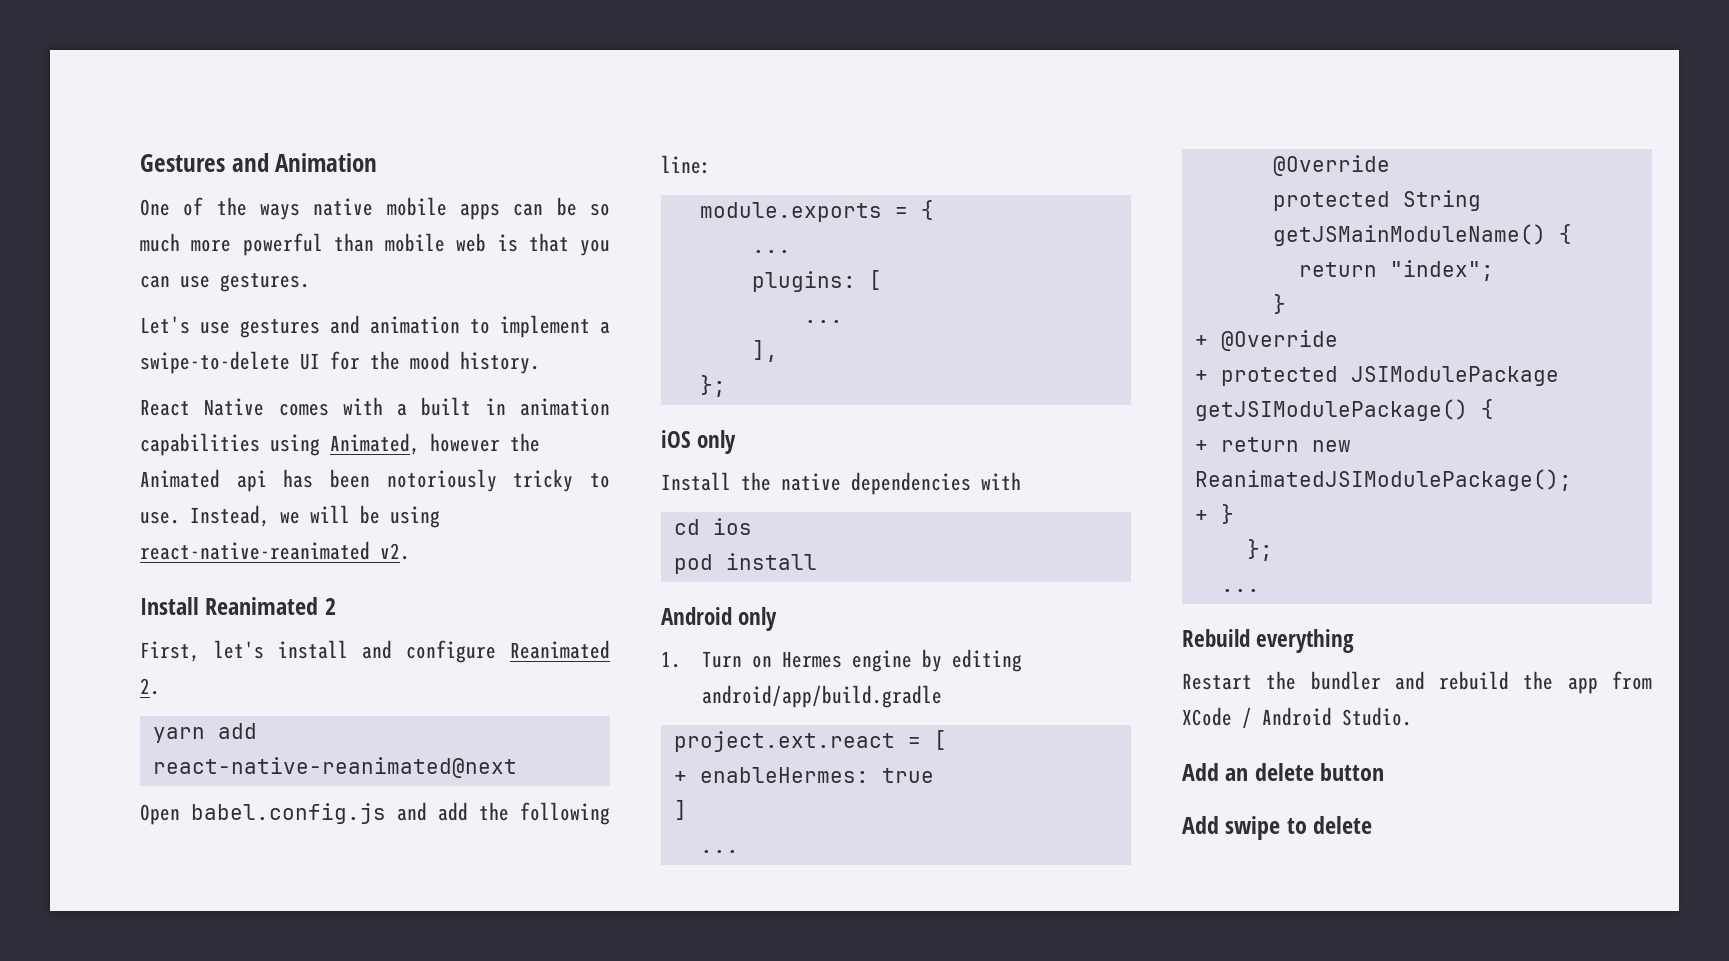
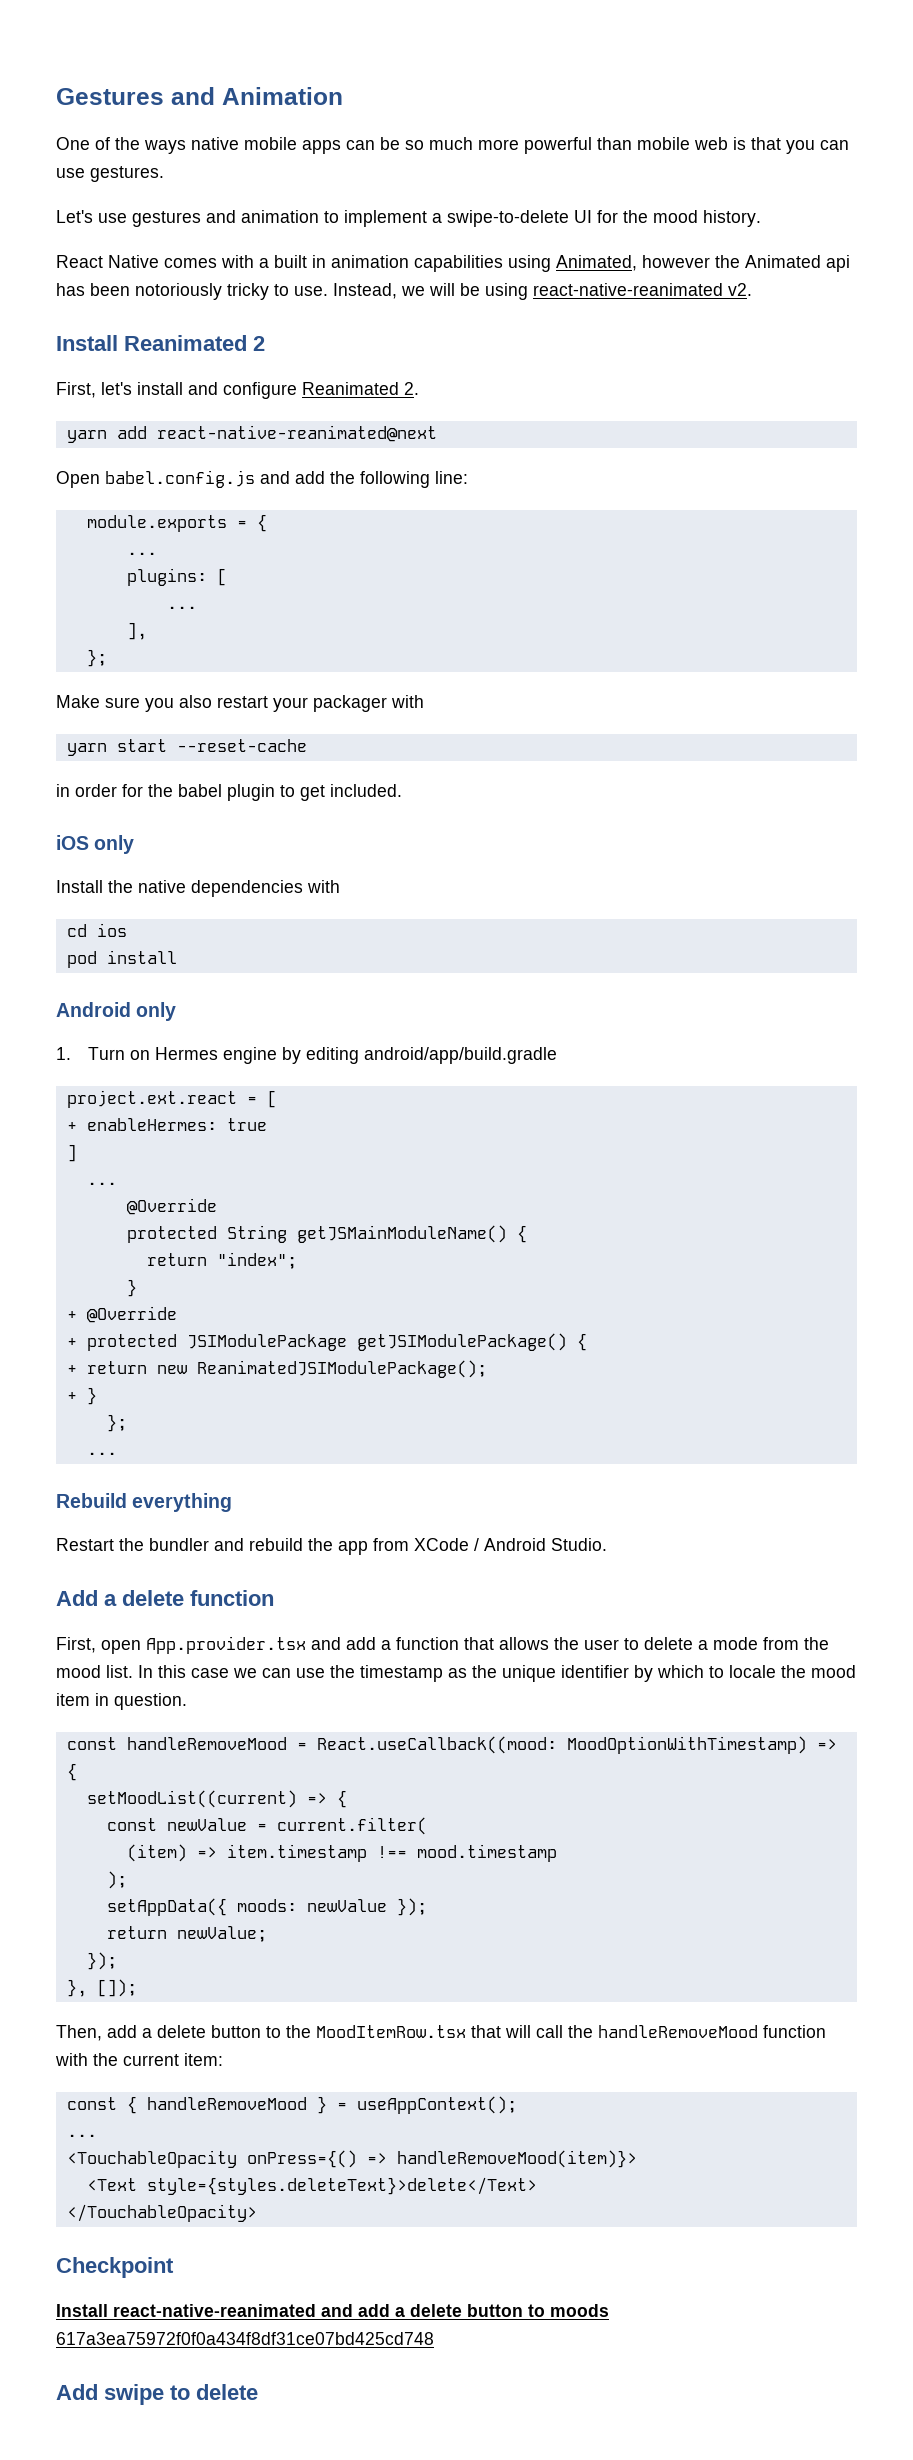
+ Make sure you also restart your packager with
+ yarn start --reset-cache
+ in order for the babel plugin to get included.
- Add an delete button
+ Add a delete function
+ First, open App.provider.tsx and add a function that allows the user to delete a mode from the mood list. In this case we can use the timestamp as the unique identifier by which to locale the mood item in question.
+ const handleRemoveMood = React.useCallback((mood: MoodOptionWithTimestamp) => {
+ setMoodList((current) => {
+ const newValue = current.filter(
+ (item) => item.timestamp !== mood.timestamp
+ );
+ setAppData({ moods: newValue });
+ return newValue;
+ });
+ }, []);
+ Then, add a delete button to the MoodItemRow.tsx that will call the handleRemoveMood function with the current item:
+ const { handleRemoveMood } = useAppContext();
+ ...
+ <TouchableOpacity onPress={() => handleRemoveMood(item)}>
+ <Text style={styles.deleteText}>delete</Text>
+ </TouchableOpacity>
+ Checkpoint
+ Install react-native-reanimated and add a delete button to moods 617a3ea75972f0f0a434f8df31ce07bd425cd748

